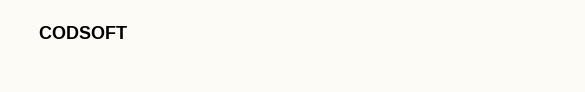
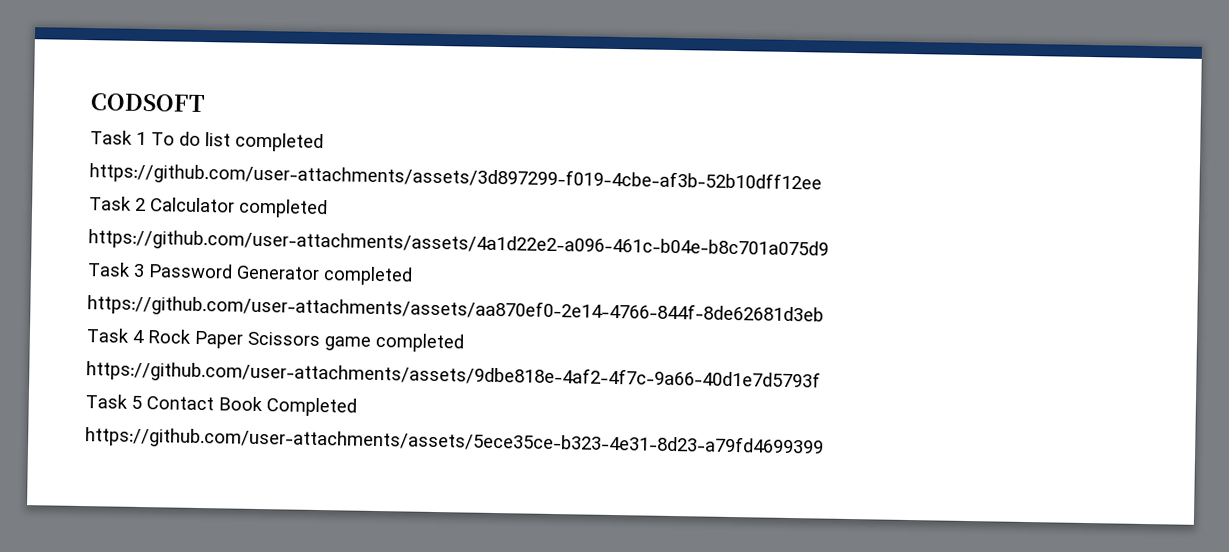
+ Task 1 To do list completed
+ https://github.com/user-attachments/assets/3d897299-f019-4cbe-af3b-52b10dff12ee
+ Task 2 Calculator completed
+ https://github.com/user-attachments/assets/4a1d22e2-a096-461c-b04e-b8c701a075d9
+ Task 3 Password Generator completed
+ https://github.com/user-attachments/assets/aa870ef0-2e14-4766-844f-8de62681d3eb
+ Task 4 Rock Paper Scissors game completed
+ https://github.com/user-attachments/assets/9dbe818e-4af2-4f7c-9a66-40d1e7d5793f
+ Task 5 Contact Book Completed
+ https://github.com/user-attachments/assets/5ece35ce-b323-4e31-8d23-a79fd4699399

